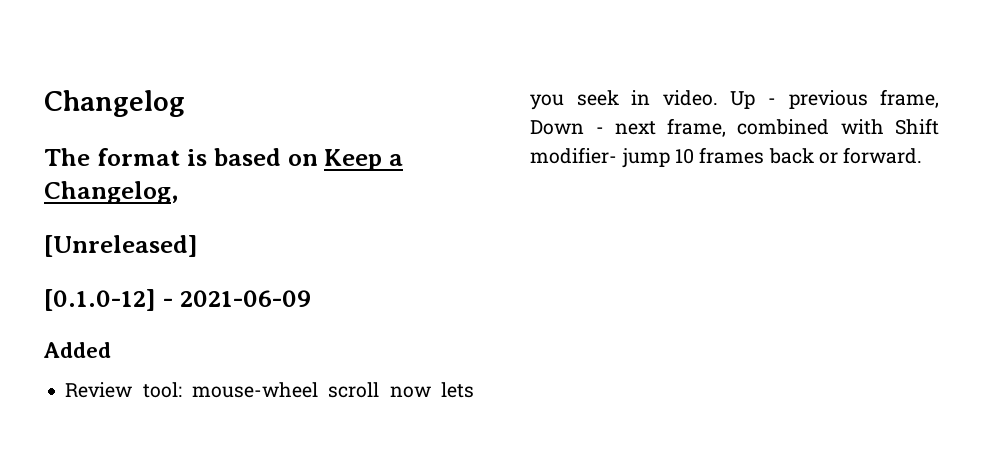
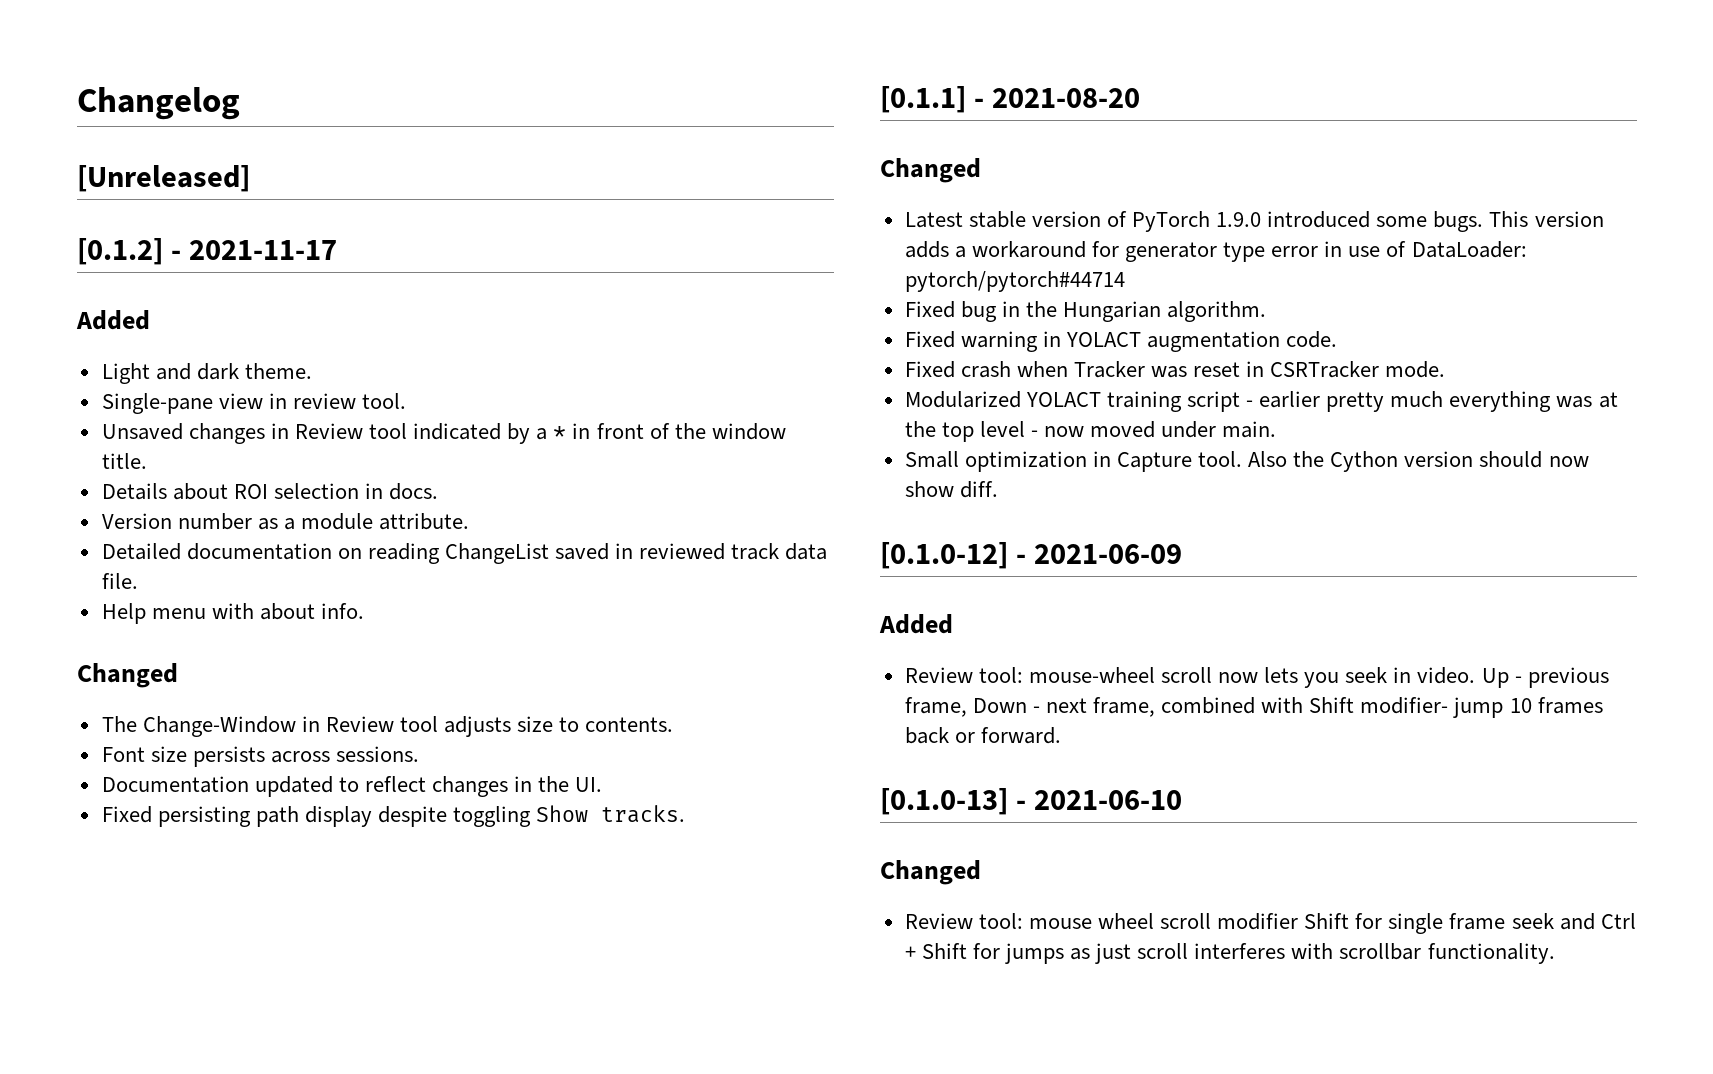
- The format is based on Keep a Changelog,
  [Unreleased]
+ [0.1.2] - 2021-11-17
+ Added
+ Light and dark theme.
+ Single-pane view in review tool.
+ Unsaved changes in Review tool indicated by a * in front of the window title.
+ Details about ROI selection in docs.
+ Version number as a module attribute.
+ Detailed documentation on reading ChangeList saved in reviewed track data file.
+ Help menu with about info.
+ Changed
+ The Change-Window in Review tool adjusts size to contents.
+ Font size persists across sessions.
+ Documentation updated to reflect changes in the UI.
+ Fixed persisting path display despite toggling Show tracks.
+ [0.1.1] - 2021-08-20
+ Changed
+ Latest stable version of PyTorch 1.9.0 introduced some bugs. This version adds a workaround for generator type error in use of DataLoader: pytorch/pytorch#44714
+ Fixed bug in the Hungarian algorithm.
+ Fixed warning in YOLACT augmentation code.
+ Fixed crash when Tracker was reset in CSRTracker mode.
+ Modularized YOLACT training script - earlier pretty much everything was at the top level - now moved under main.
+ Small optimization in Capture tool. Also the Cython version should now show diff.
+ [0.1.0-13] - 2021-06-10
+ Changed
+ Review tool: mouse wheel scroll modifier Shift for single frame seek and Ctrl + Shift for jumps as just scroll interferes with scrollbar functionality.

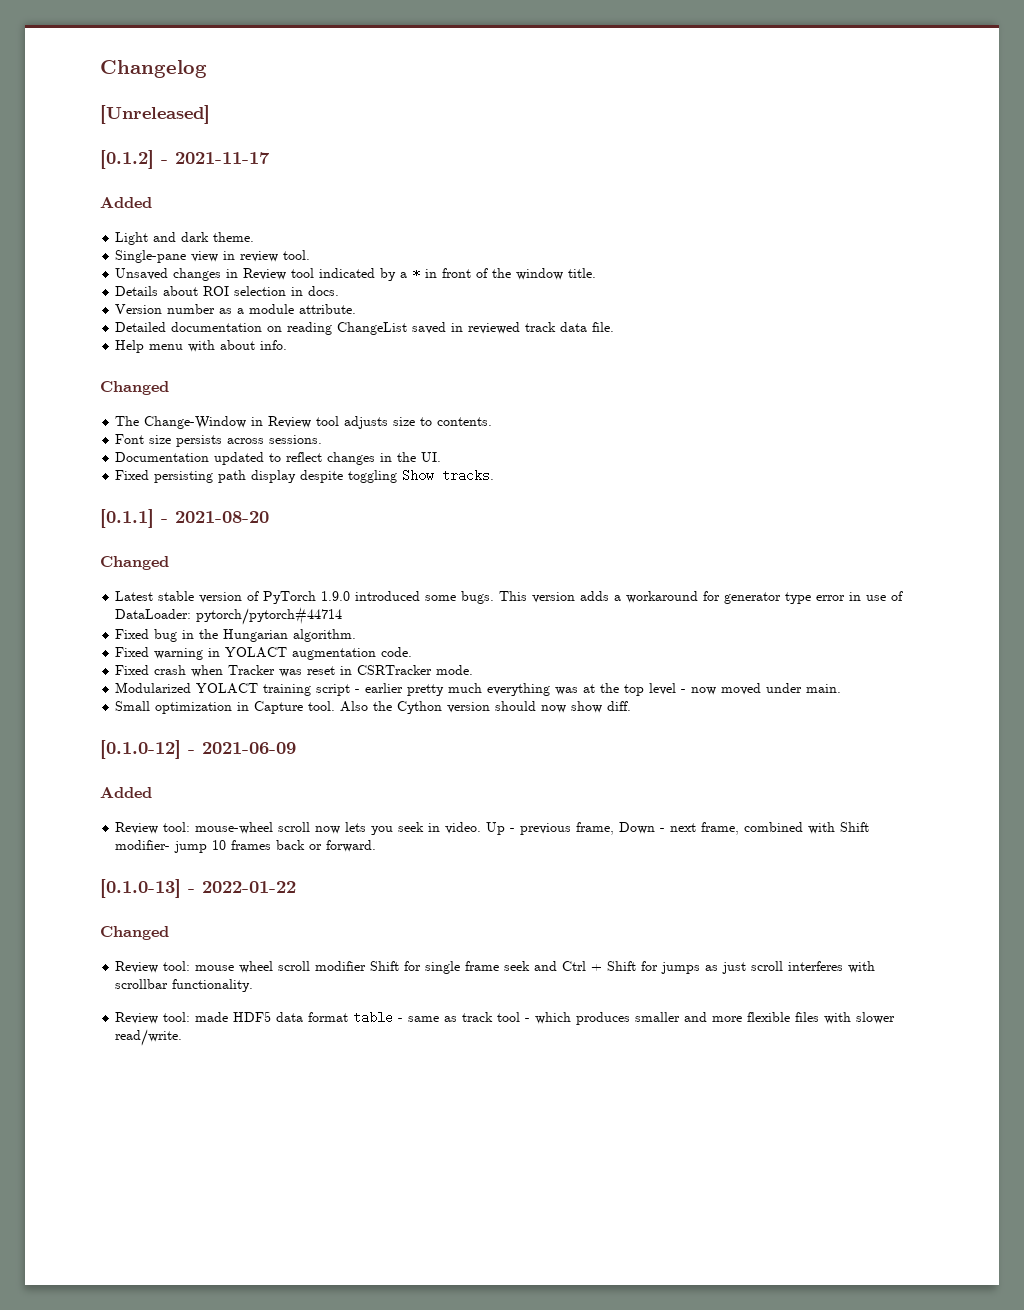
- [0.1.0-13] - 2021-06-10
+ [0.1.0-13] - 2022-01-22
+ Review tool: made HDF5 data format table - same as track tool - which produces smaller and more flexible files with slower read/write.

